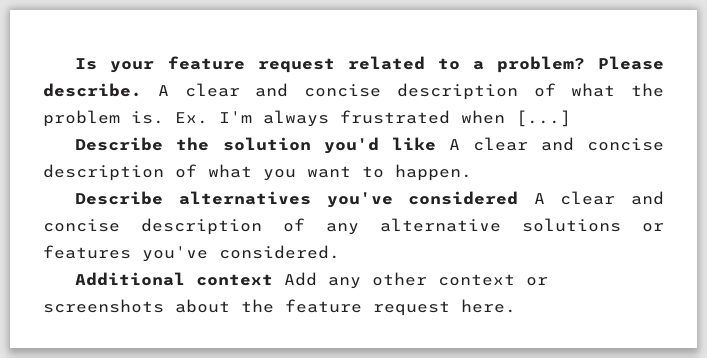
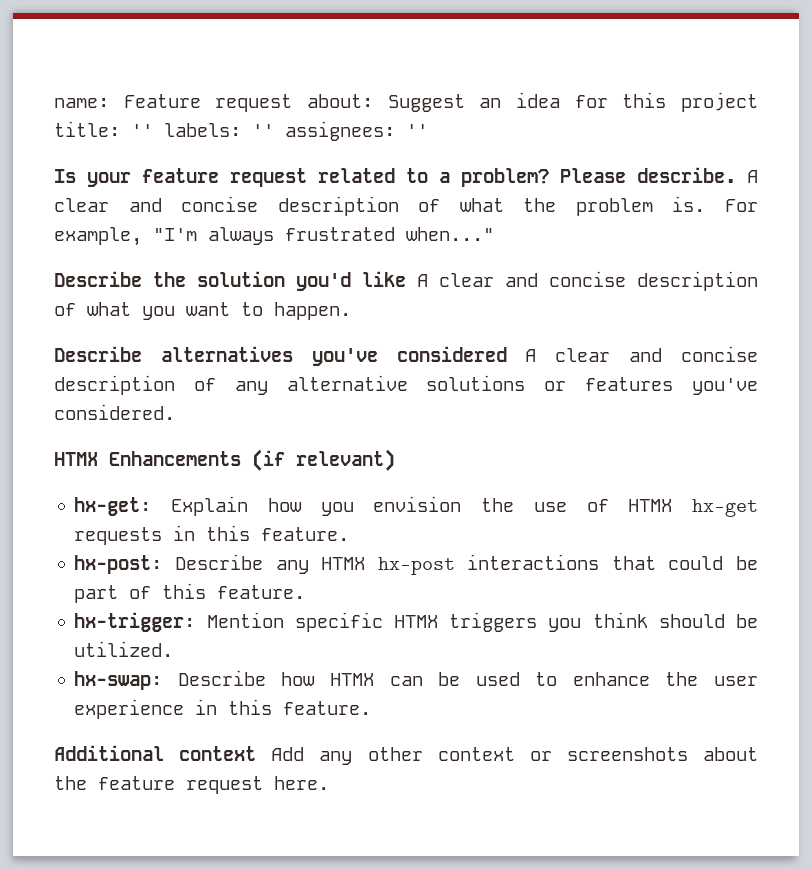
+ name: Feature request about: Suggest an idea for this project title: '' labels: '' assignees: ''
- Ex. I'm always frustrated when [...]
+ For example, "I'm always frustrated when..."
+ HTMX Enhancements (if relevant)
+ hx-get: Explain how you envision the use of HTMX hx-get requests in this feature.
+ hx-post: Describe any HTMX hx-post interactions that could be part of this feature.
+ hx-trigger: Mention specific HTMX triggers you think should be utilized.
+ hx-swap: Describe how HTMX can be used to enhance the user experience in this feature.

